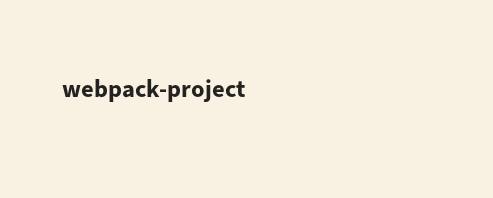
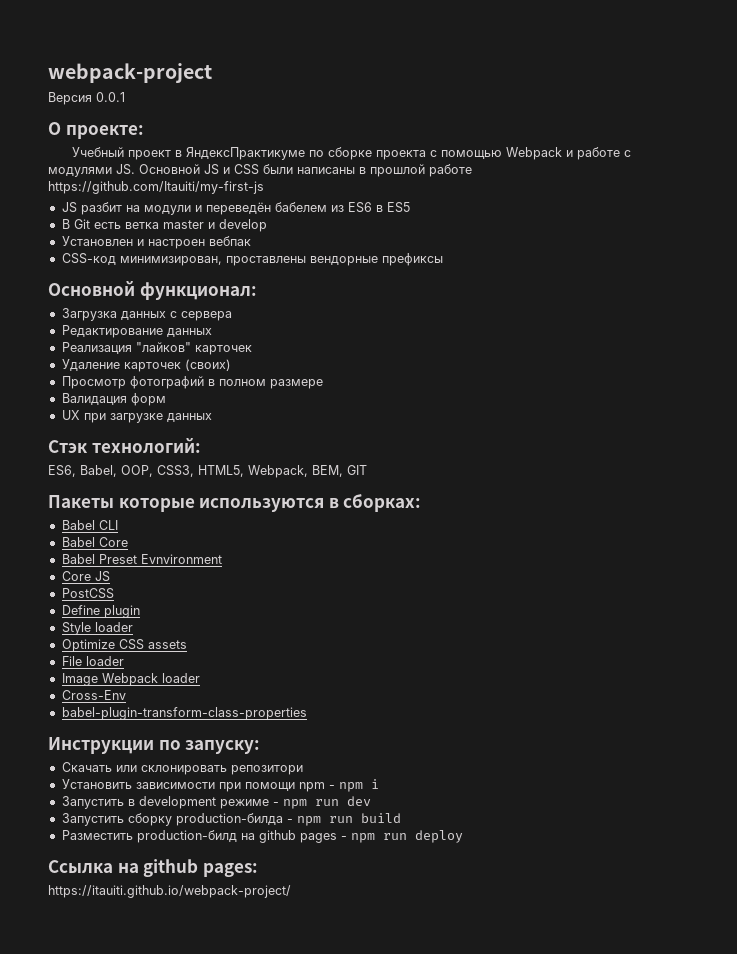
+ Версия 0.0.1
+ О проекте:
+ Учебный проект в ЯндексПрактикуме по сборке проекта с помощью Webpack и работе с модулями JS. Основной JS и CSS были написаны в прошлой работе https://github.com/Itauiti/my-first-js
+ JS разбит на модули и переведён бабелем из ES6 в ES5
+ В Git есть ветка master и develop
+ Установлен и настроен вебпак
+ CSS-код минимизирован, проставлены вендорные префиксы
+ Основной функционал:
+ Загрузка данных с сервера
+ Редактирование данных
+ Реализация "лайков" карточек
+ Удаление карточек (своих)
+ Просмотр фотографий в полном размере
+ Валидация форм
+ UX при загрузке данных
+ Стэк технологий:
+ ES6, Babel, OOP, CSS3, HTML5, Webpack, BEM, GIT
+ Пакеты которые используются в сборках:
+ Babel CLI
+ Babel Core
+ Babel Preset Evnvironment
+ Сore JS
+ PostCSS
+ Define plugin
+ Style loader
+ Optimize CSS assets
+ File loader
+ Image Webpack loader
+ Cross-Env
+ babel-plugin-transform-class-properties
+ Инструкции по запуску:
+ Скачать или склонировать репозитори
+ Установить зависимости при помощи npm - npm i
+ Запустить в development режиме - npm run dev
+ Запустить сборку production-билда - npm run build
+ Разместить production-билд на github pages - npm run deploy
+ Ссылка на github pages:
+ https://itauiti.github.io/webpack-project/

